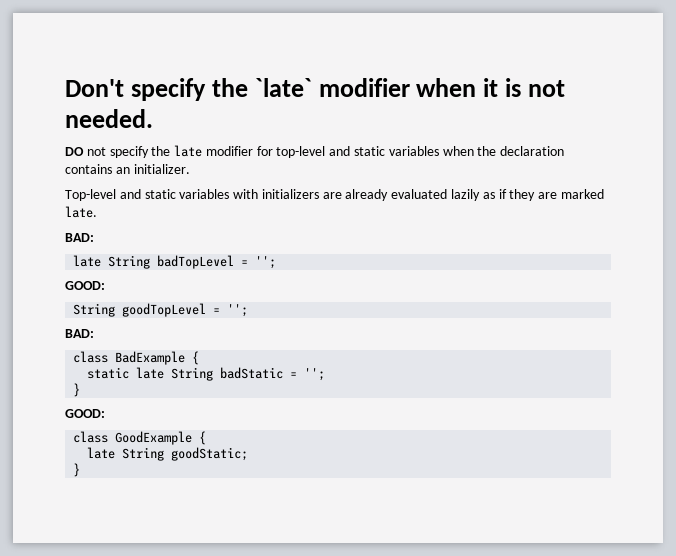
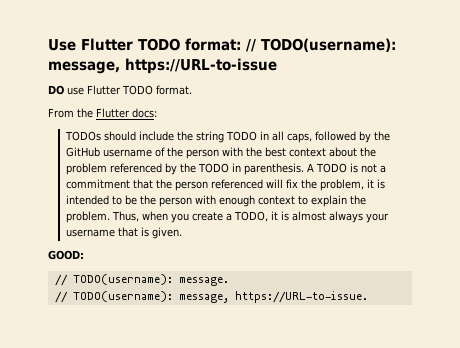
- Don't specify the `late` modifier when it is not needed.
- DO not specify the late modifier for top-level and static variables when the declaration contains an initializer.
- Top-level and static variables with initializers are already evaluated lazily as if they are marked late.
- BAD:
- late String badTopLevel = '';
+ Use Flutter TODO format: // TODO(username): message, https://URL-to-issue
+ DO use Flutter TODO format.
+ From the Flutter docs:
+ TODOs should include the string TODO in all caps, followed by the GitHub username of the person with the best context about the problem referenced by the TODO in parenthesis. A TODO is not a commitment that the person referenced will fix the problem, it is intended to be the person with enough context to explain the problem. Thus, when you create a TODO, it is almost always your username that is given.
  GOOD:
- String goodTopLevel = '';
- BAD:
- class BadExample {
- static late String badStatic = '';
- }
- GOOD:
- class GoodExample {
- late String goodStatic;
- }
+ // TODO(username): message.
+ // TODO(username): message, https://URL-to-issue.

